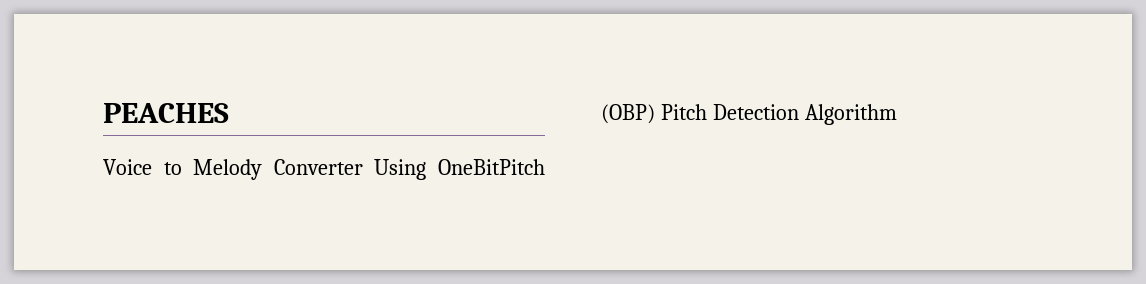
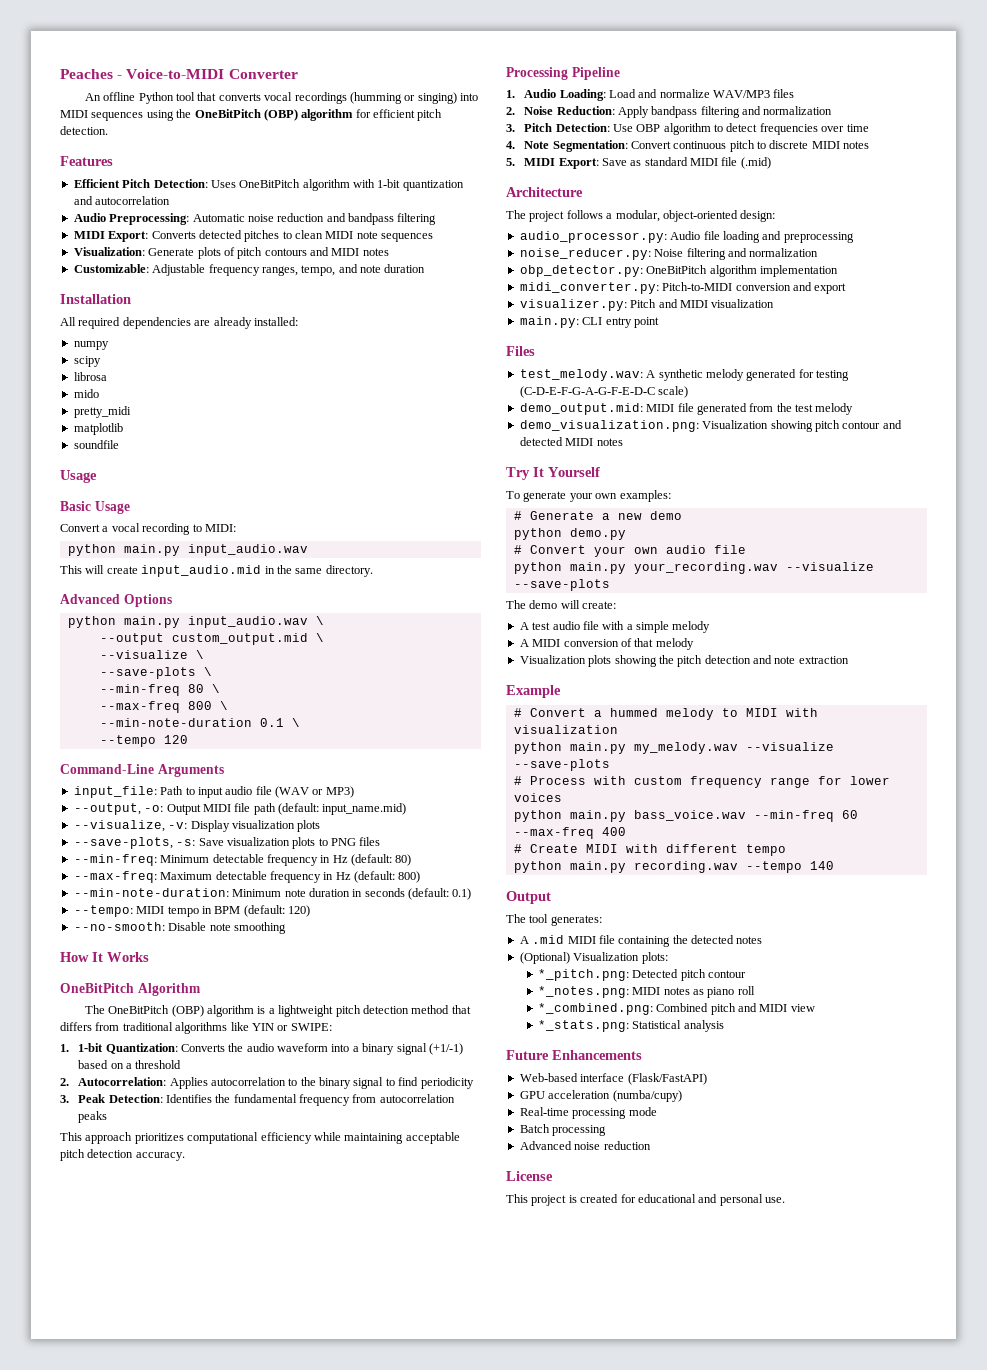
- PEACHES
- Voice to Melody Converter Using OneBitPitch (OBP) Pitch Detection Algorithm
+ Peaches - Voice-to-MIDI Converter
+ An offline Python tool that converts vocal recordings (humming or singing) into MIDI sequences using the OneBitPitch (OBP) algorithm for efficient pitch detection.
+ Features
+ Efficient Pitch Detection: Uses OneBitPitch algorithm with 1-bit quantization and autocorrelation
+ Audio Preprocessing: Automatic noise reduction and bandpass filtering
+ MIDI Export: Converts detected pitches to clean MIDI note sequences
+ Visualization: Generate plots of pitch contours and MIDI notes
+ Customizable: Adjustable frequency ranges, tempo, and note duration
+ Installation
+ All required dependencies are already installed:
+ numpy
+ scipy
+ librosa
+ mido
+ pretty_midi
+ matplotlib
+ soundfile
+ Usage
+ Basic Usage
+ Convert a vocal recording to MIDI:
+ python main.py input_audio.wav
+ This will create input_audio.mid in the same directory.
+ Advanced Options
+ python main.py input_audio.wav \
+ --output custom_output.mid \
+ --visualize \
+ --save-plots \
+ --min-freq 80 \
+ --max-freq 800 \
+ --min-note-duration 0.1 \
+ --tempo 120
+ Command-Line Arguments
+ input_file: Path to input audio file (WAV or MP3)
+ --output, -o: Output MIDI file path (default: input_name.mid)
+ --visualize, -v: Display visualization plots
+ --save-plots, -s: Save visualization plots to PNG files
+ --min-freq: Minimum detectable frequency in Hz (default: 80)
+ --max-freq: Maximum detectable frequency in Hz (default: 800)
+ --min-note-duration: Minimum note duration in seconds (default: 0.1)
+ --tempo: MIDI tempo in BPM (default: 120)
+ --no-smooth: Disable note smoothing
+ How It Works
+ OneBitPitch Algorithm
+ The OneBitPitch (OBP) algorithm is a lightweight pitch detection method that differs from traditional algorithms like YIN or SWIPE:
+ 1. 1-bit Quantization: Converts the audio waveform into a binary signal (+1/-1) based on a threshold
+ 2. Autocorrelation: Applies autocorrelation to the binary signal to find periodicity
+ 3. Peak Detection: Identifies the fundamental frequency from autocorrelation peaks
+ This approach prioritizes computational efficiency while maintaining acceptable pitch detection accuracy.
+ Processing Pipeline
+ 1. Audio Loading: Load and normalize WAV/MP3 files
+ 2. Noise Reduction: Apply bandpass filtering and normalization
+ 3. Pitch Detection: Use OBP algorithm to detect frequencies over time
+ 4. Note Segmentation: Convert continuous pitch to discrete MIDI notes
+ 5. MIDI Export: Save as standard MIDI file (.mid)
+ Architecture
+ The project follows a modular, object-oriented design:
+ audio_processor.py: Audio file loading and preprocessing
+ noise_reducer.py: Noise filtering and normalization
+ obp_detector.py: OneBitPitch algorithm implementation
+ midi_converter.py: Pitch-to-MIDI conversion and export
+ visualizer.py: Pitch and MIDI visualization
+ main.py: CLI entry point
+ Files
+ test_melody.wav: A synthetic melody generated for testing (C-D-E-F-G-A-G-F-E-D-C scale)
+ demo_output.mid: MIDI file generated from the test melody
+ demo_visualization.png: Visualization showing pitch contour and detected MIDI notes
+ Try It Yourself
+ To generate your own examples:
+ # Generate a new demo
+ python demo.py
+ # Convert your own audio file
+ python main.py your_recording.wav --visualize --save-plots
+ The demo will create:
+ A test audio file with a simple melody
+ A MIDI conversion of that melody
+ Visualization plots showing the pitch detection and note extraction
+ Example
+ # Convert a hummed melody to MIDI with visualization
+ python main.py my_melody.wav --visualize --save-plots
+ # Process with custom frequency range for lower voices
+ python main.py bass_voice.wav --min-freq 60 --max-freq 400
+ # Create MIDI with different tempo
+ python main.py recording.wav --tempo 140
+ Output
+ The tool generates:
+ A .mid MIDI file containing the detected notes
+ (Optional) Visualization plots:
+ *_pitch.png: Detected pitch contour
+ *_notes.png: MIDI notes as piano roll
+ *_combined.png: Combined pitch and MIDI view
+ *_stats.png: Statistical analysis
+ Future Enhancements
+ Web-based interface (Flask/FastAPI)
+ GPU acceleration (numba/cupy)
+ Real-time processing mode
+ Batch processing
+ Advanced noise reduction
+ License
+ This project is created for educational and personal use.

